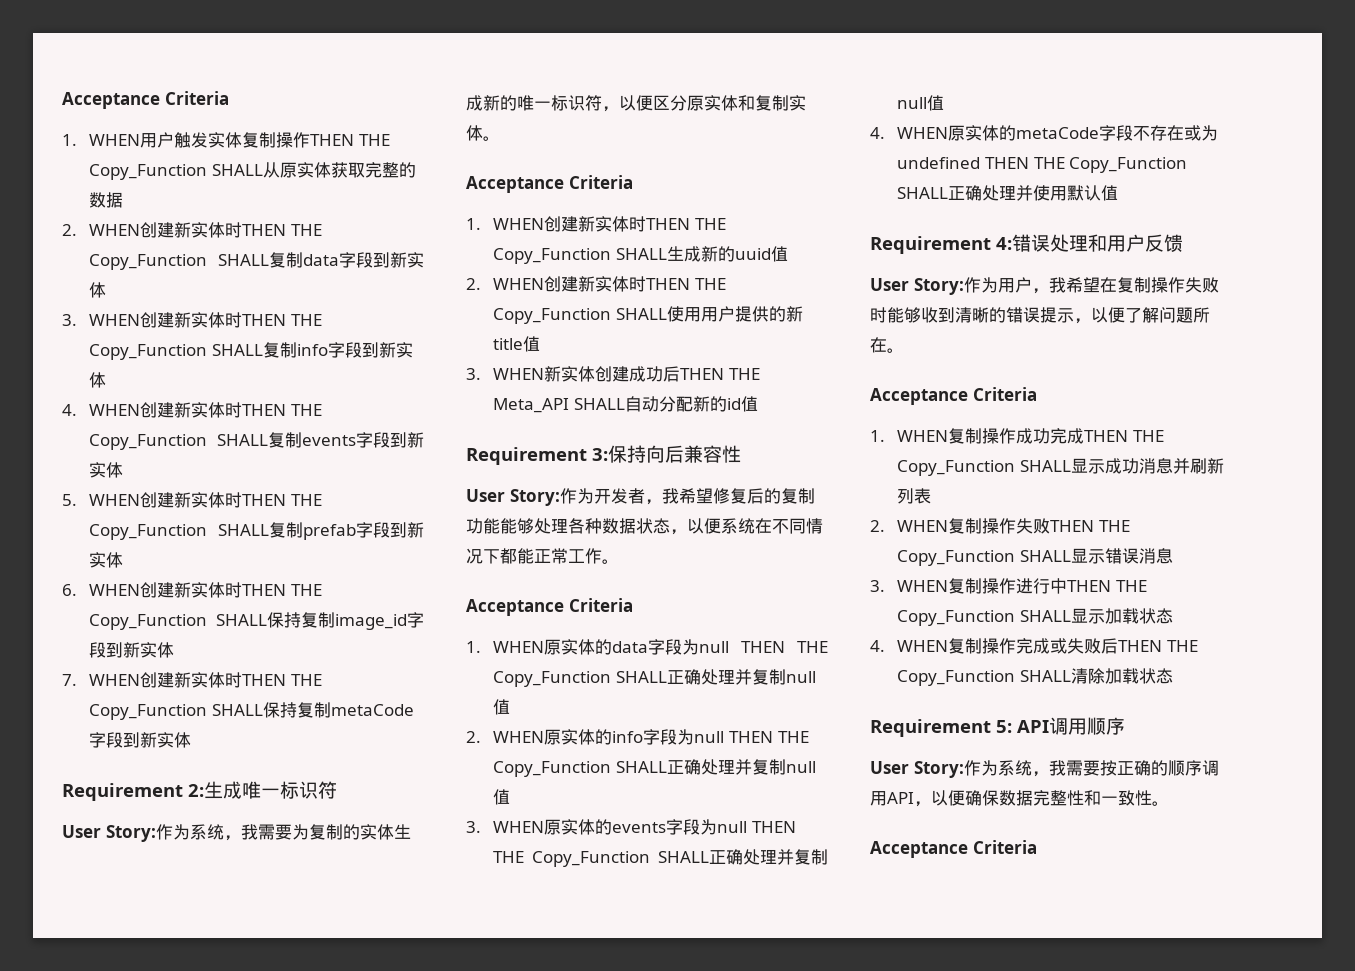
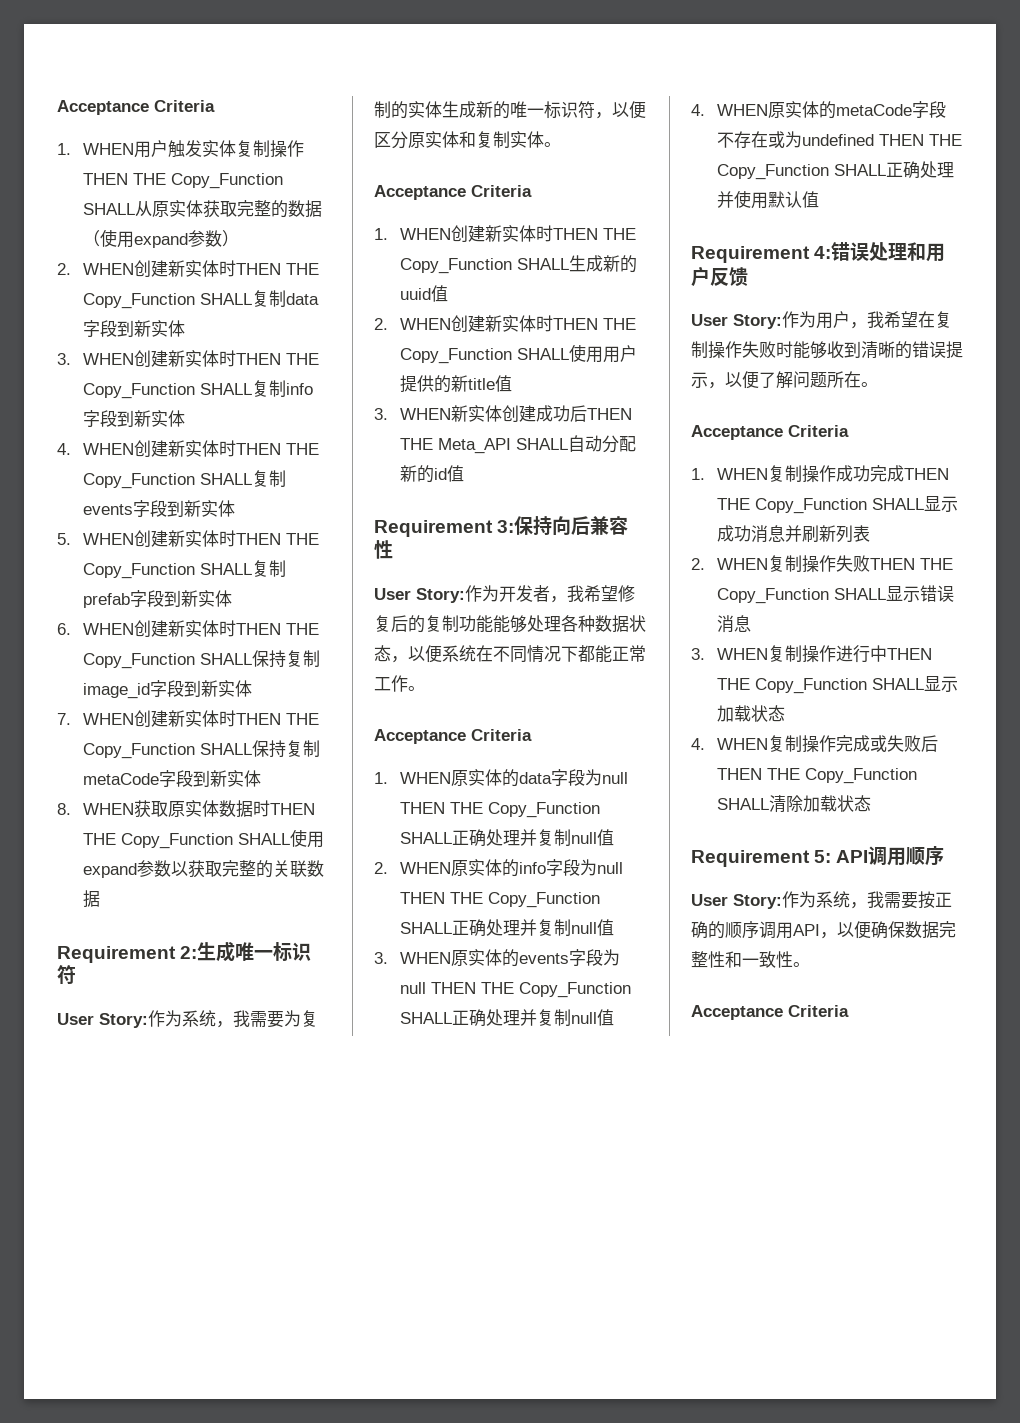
- 1. WHEN用户触发实体复制操作THEN THE Copy_Function SHALL从原实体获取完整的数据
+ 1. WHEN用户触发实体复制操作THEN THE Copy_Function SHALL从原实体获取完整的数据（使用expand参数）
+ 8. WHEN获取原实体数据时THEN THE Copy_Function SHALL使用expand参数以获取完整的关联数据

